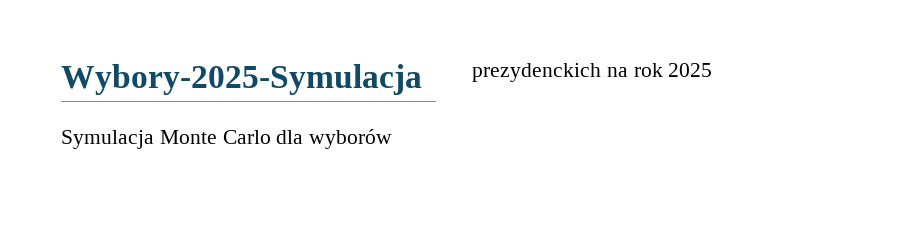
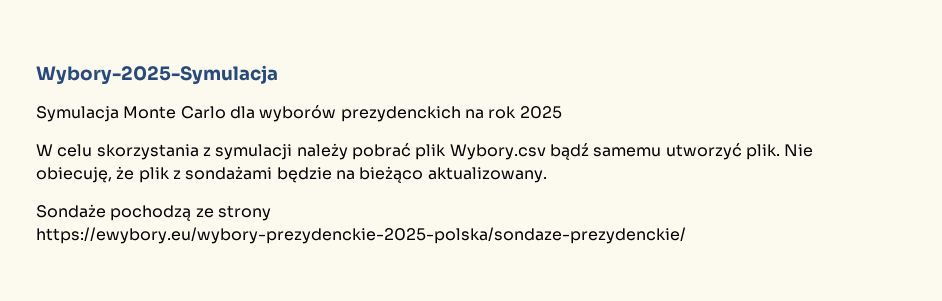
+ W celu skorzystania z symulacji należy pobrać plik Wybory.csv bądź samemu utworzyć plik. Nie obiecuję, że plik z sondażami będzie na bieżąco aktualizowany.
+ Sondaże pochodzą ze strony https://ewybory.eu/wybory-prezydenckie-2025-polska/sondaze-prezydenckie/

